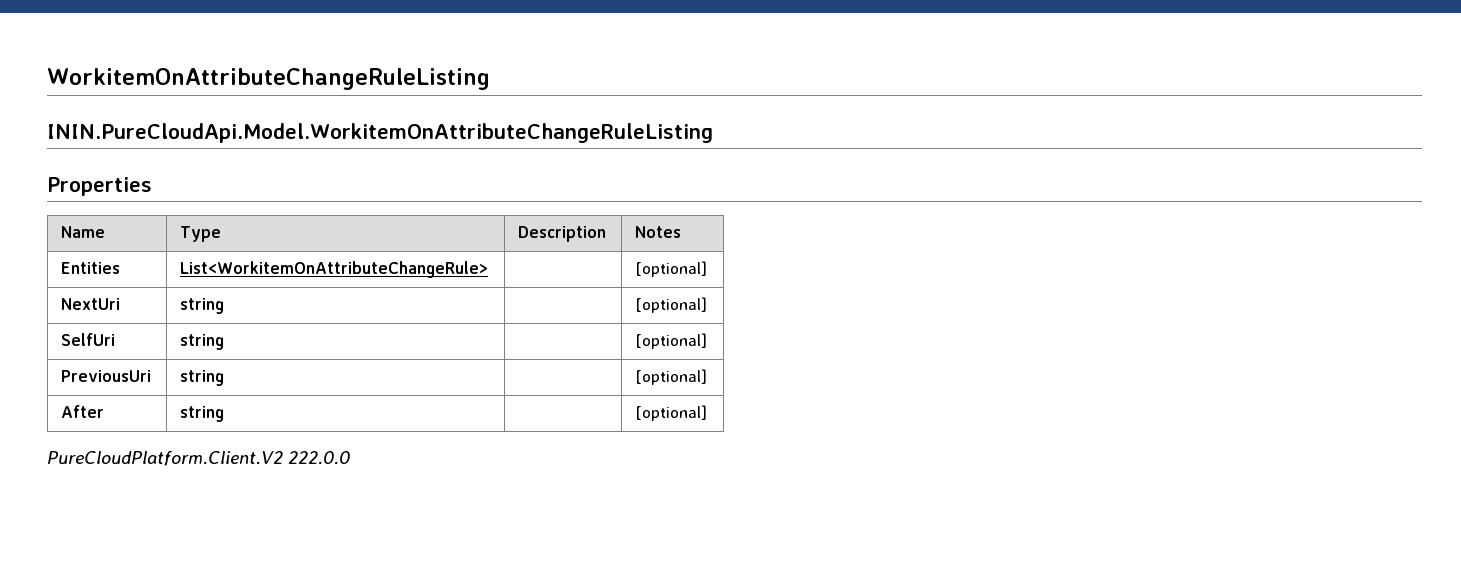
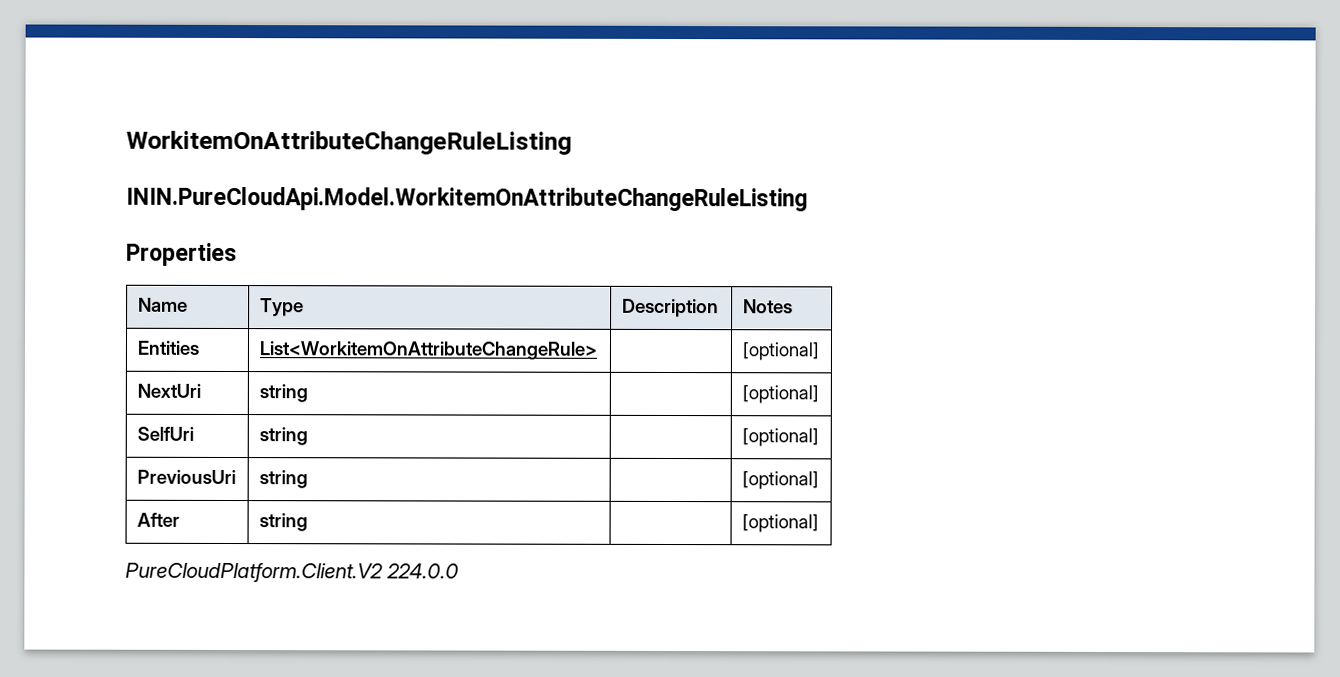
- PureCloudPlatform.Client.V2 222.0.0
+ PureCloudPlatform.Client.V2 224.0.0

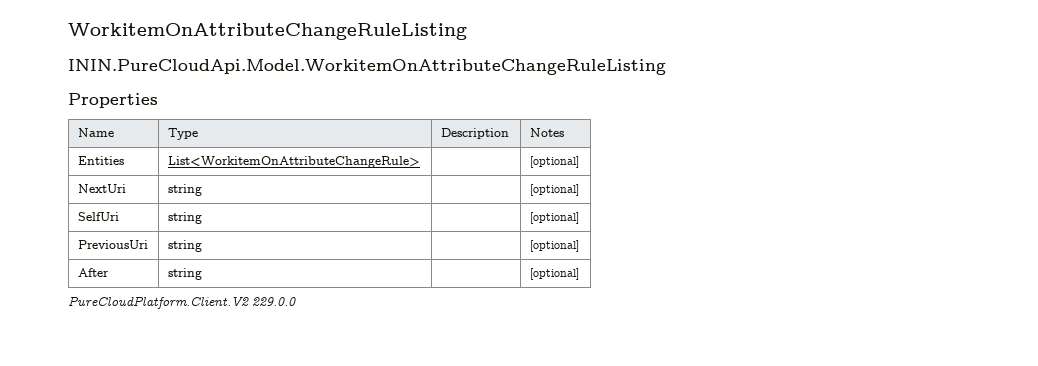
- PureCloudPlatform.Client.V2 224.0.0
+ PureCloudPlatform.Client.V2 229.0.0

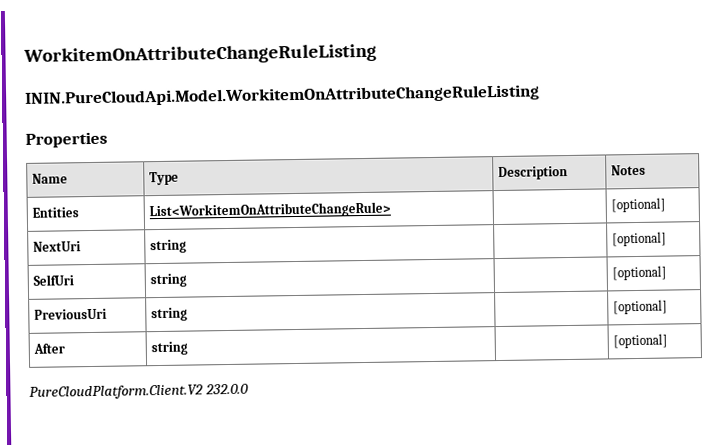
- PureCloudPlatform.Client.V2 229.0.0
+ PureCloudPlatform.Client.V2 232.0.0

